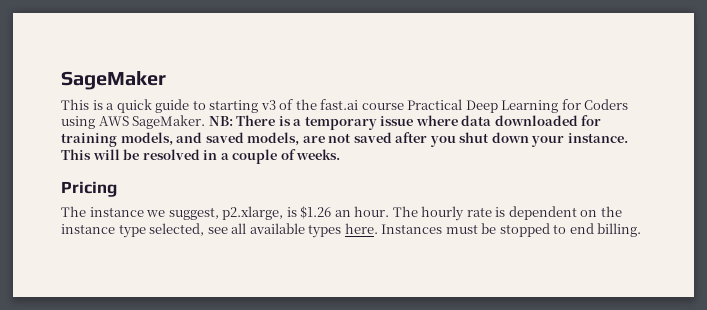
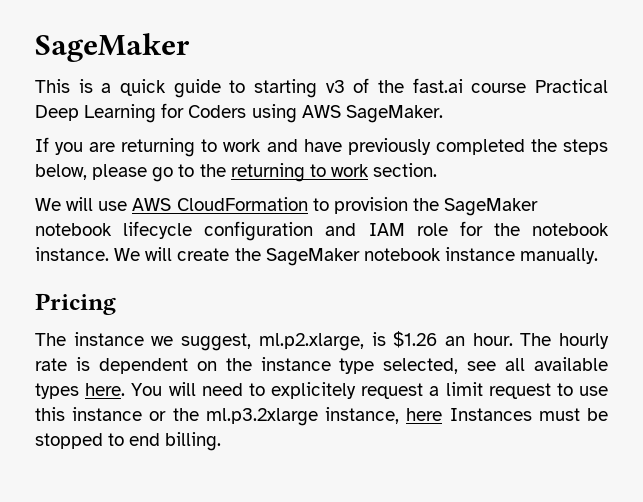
- This is a quick guide to starting v3 of the fast.ai course Practical Deep Learning for Coders using AWS SageMaker. NB: There is a temporary issue where data downloaded for training models, and saved models, are not saved after you shut down your instance. This will be resolved in a couple of weeks.
+ This is a quick guide to starting v3 of the fast.ai course Practical Deep Learning for Coders using AWS SageMaker.
+ If you are returning to work and have previously completed the steps below, please go to the returning to work section.
+ We will use AWS CloudFormation to provision the SageMaker notebook lifecycle configuration and IAM role for the notebook instance. We will create the SageMaker notebook instance manually.
- The instance we suggest, p2.xlarge, is $1.26 an hour.
+ The instance we suggest, ml.p2.xlarge, is $1.26 an hour.
- Instances must be stopped to end billing.
+ You will need to explicitely request a limit request to use this instance or the ml.p3.2xlarge instance, here Instances must be stopped to end billing.

